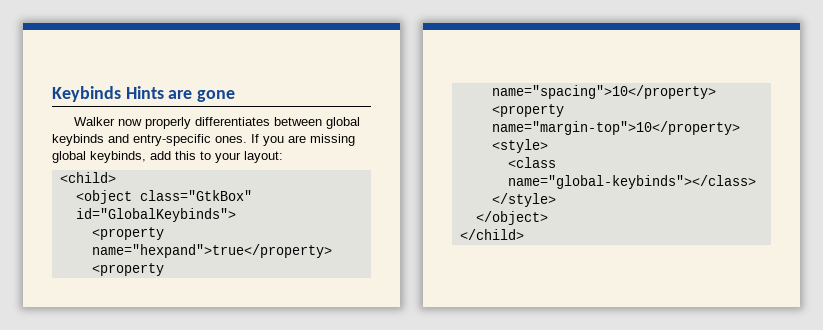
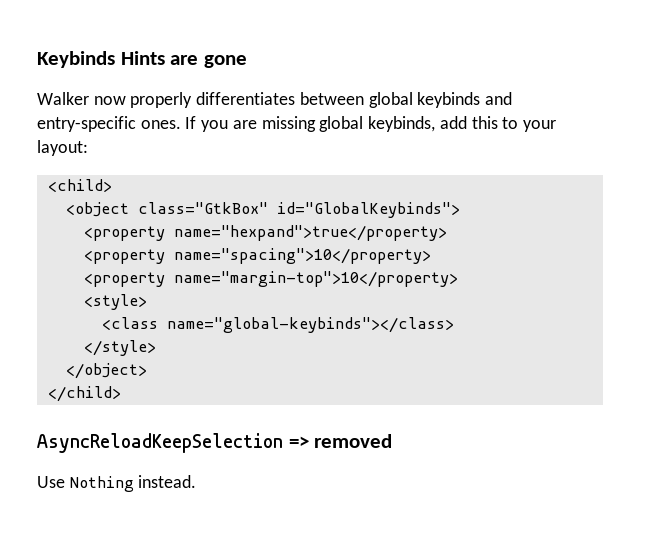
+ AsyncReloadKeepSelection => removed
+ Use Nothing instead.

